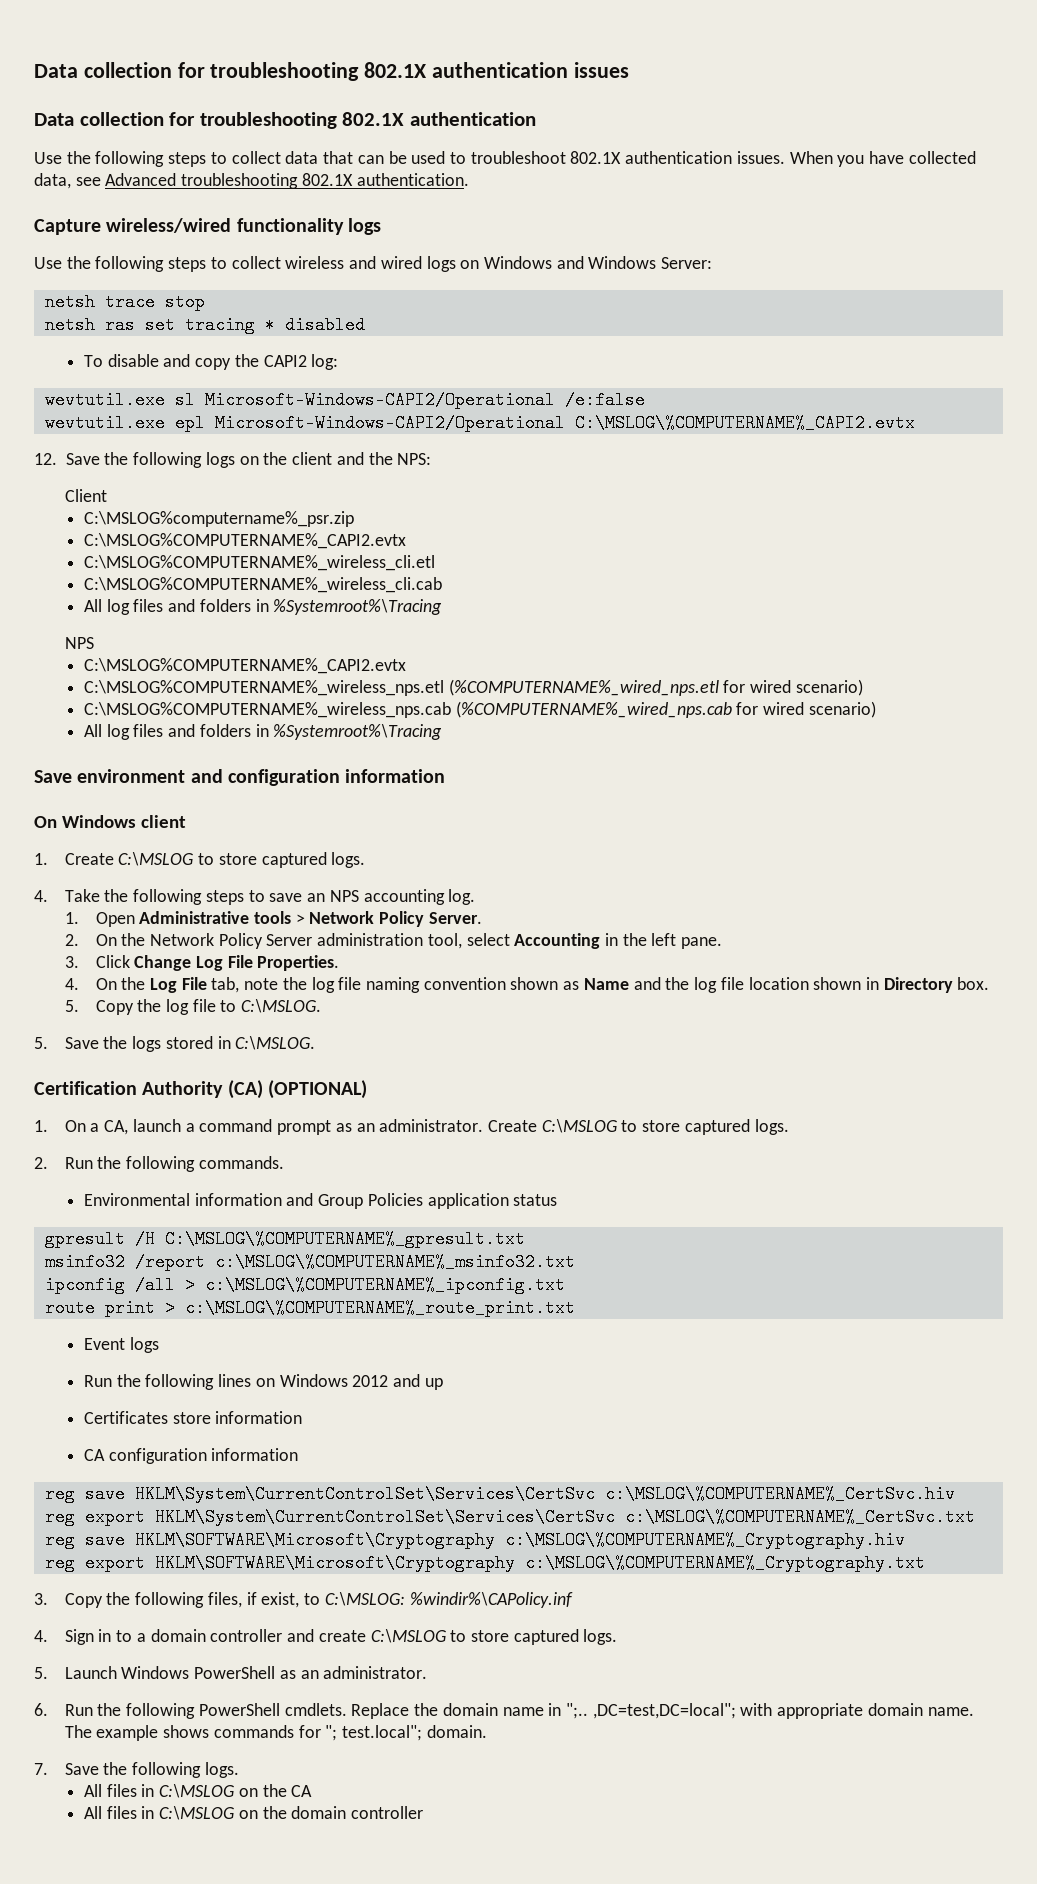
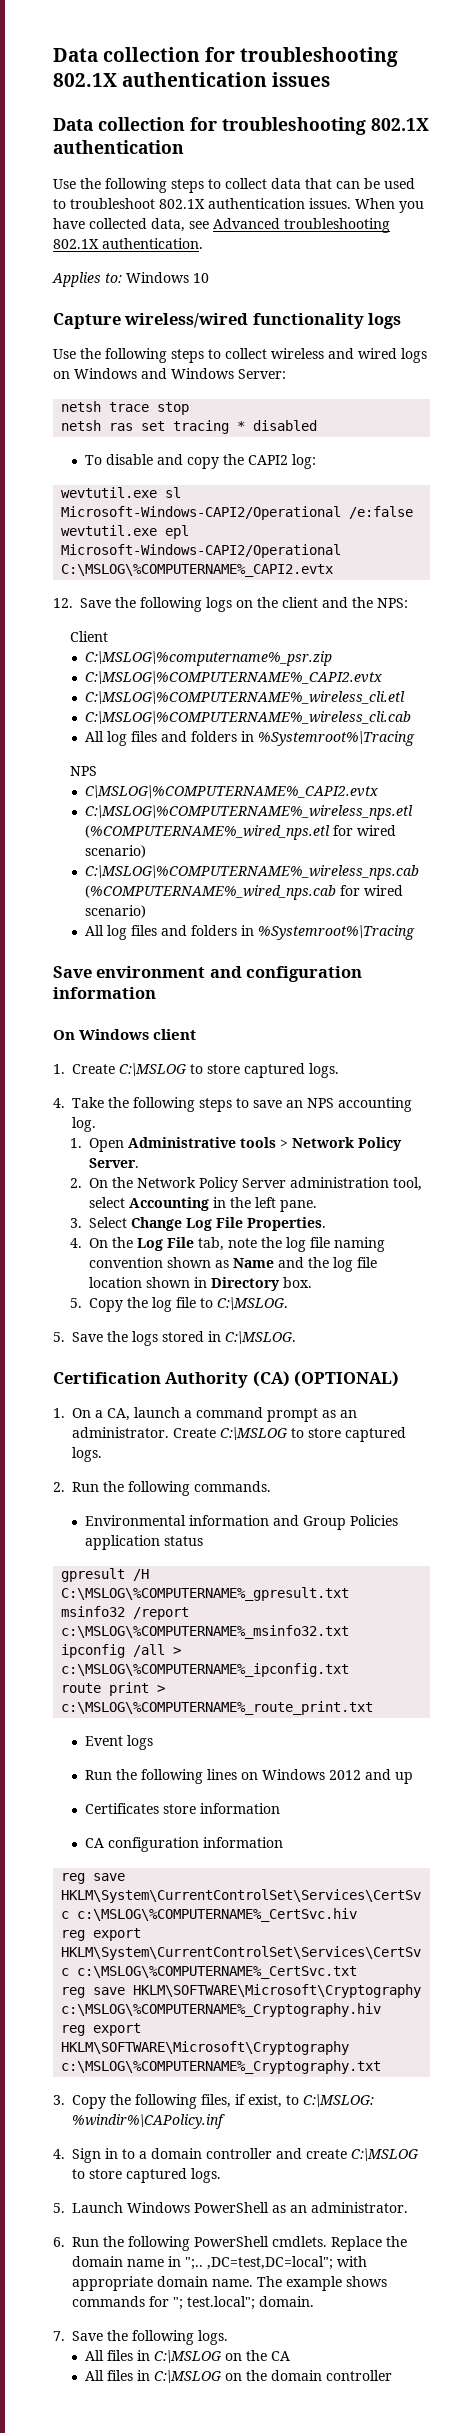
+ Applies to: Windows 10
- C:\MSLOG%computername%_psr.zip
- C:\MSLOG%COMPUTERNAME%_CAPI2.evtx
- C:\MSLOG%COMPUTERNAME%_wireless_cli.etl
- C:\MSLOG%COMPUTERNAME%_wireless_cli.cab
+ C:\MSLOG\%computername%_psr.zip
+ C:\MSLOG\%COMPUTERNAME%_CAPI2.evtx
+ C:\MSLOG\%COMPUTERNAME%_wireless_cli.etl
+ C:\MSLOG\%COMPUTERNAME%_wireless_cli.cab
  All log files and folders in %Systemroot%\Tracing
  NPS
- C:\MSLOG%COMPUTERNAME%_CAPI2.evtx
- C:\MSLOG%COMPUTERNAME%_wireless_nps.etl (%COMPUTERNAME%_wired_nps.etl for wired scenario)
+ C\MSLOG\%COMPUTERNAME%_CAPI2.evtx
+ C:\MSLOG\%COMPUTERNAME%_wireless_nps.etl (%COMPUTERNAME%_wired_nps.etl for wired scenario)
- C:\MSLOG%COMPUTERNAME%_wireless_nps.cab (%COMPUTERNAME%_wired_nps.cab for wired scenario)
+ C:\MSLOG\%COMPUTERNAME%_wireless_nps.cab (%COMPUTERNAME%_wired_nps.cab for wired scenario)
- 3. Click Change Log File Properties.
+ 3. Select Change Log File Properties.

